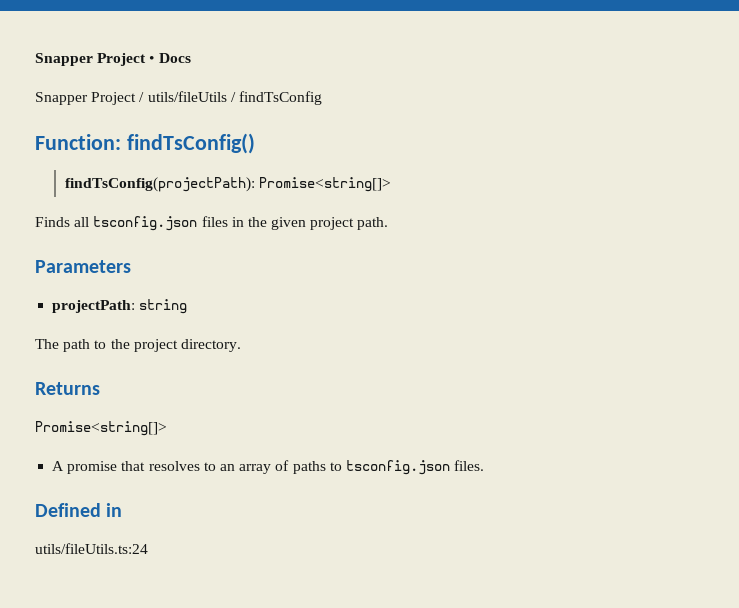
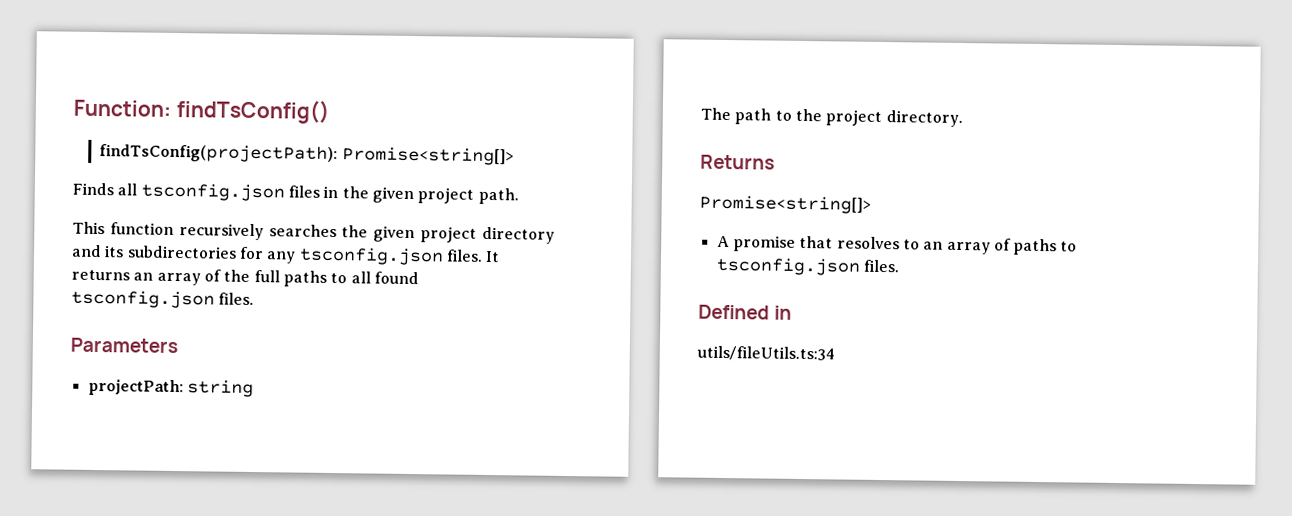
- Snapper Project • Docs
- Snapper Project / utils/fileUtils / findTsConfig
+ This function recursively searches the given project directory and its subdirectories for any tsconfig.json files. It returns an array of the full paths to all found tsconfig.json files.
- utils/fileUtils.ts:24
+ utils/fileUtils.ts:34

